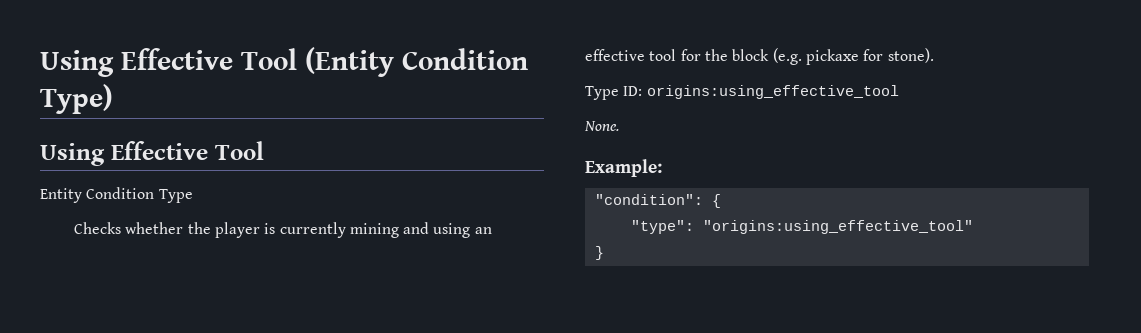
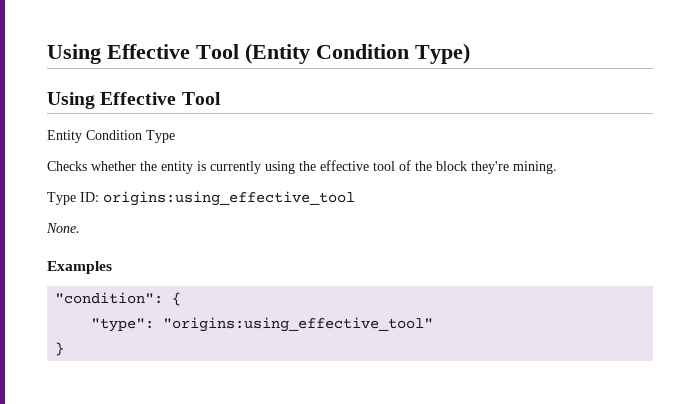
- Checks whether the player is currently mining and using an effective tool for the block (e.g. pickaxe for stone).
+ Checks whether the entity is currently using the effective tool of the block they're mining.
- Example:
+ Examples

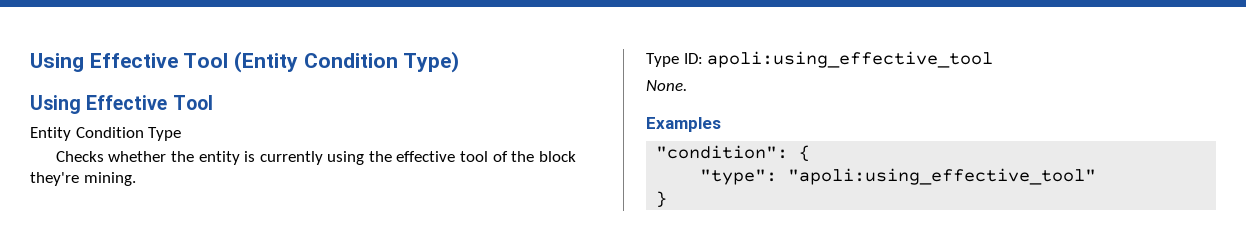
- Type ID: origins:using_effective_tool
+ Type ID: apoli:using_effective_tool
- "type": "origins:using_effective_tool"
+ "type": "apoli:using_effective_tool"

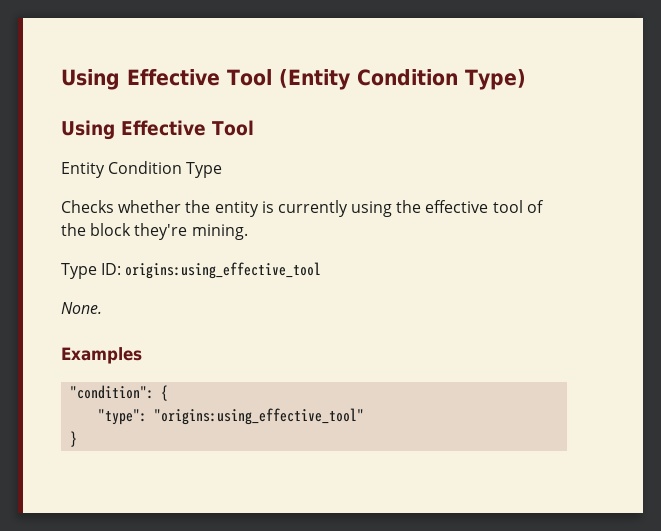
- Type ID: apoli:using_effective_tool
+ Type ID: origins:using_effective_tool
- "type": "apoli:using_effective_tool"
+ "type": "origins:using_effective_tool"

